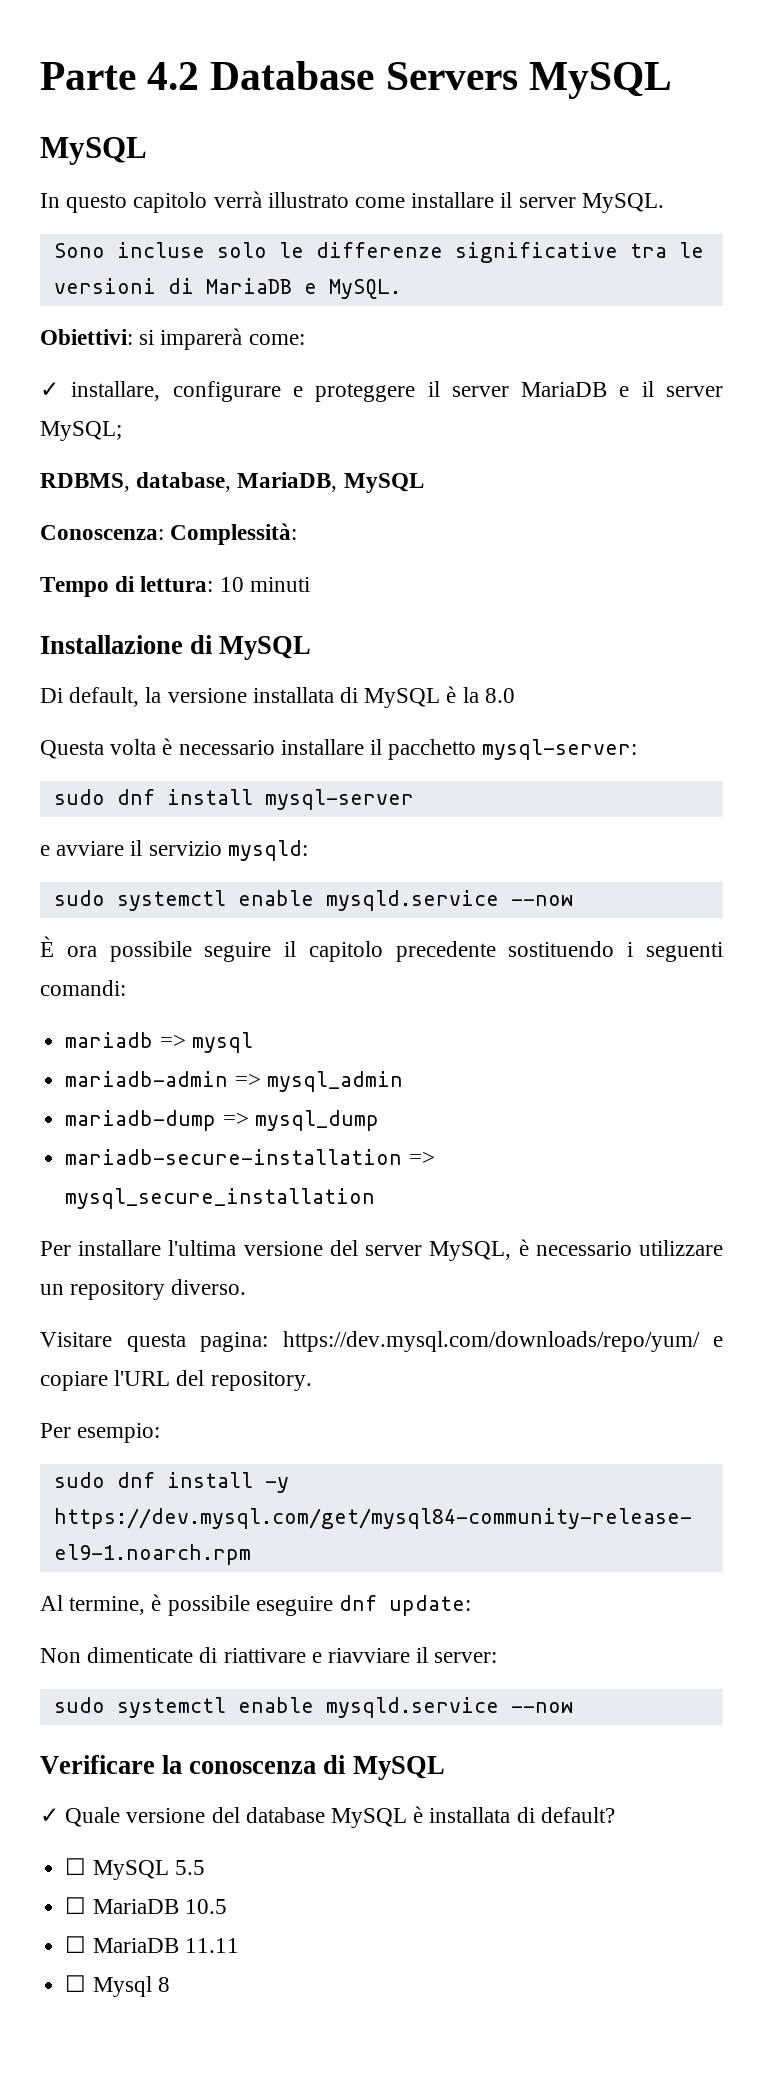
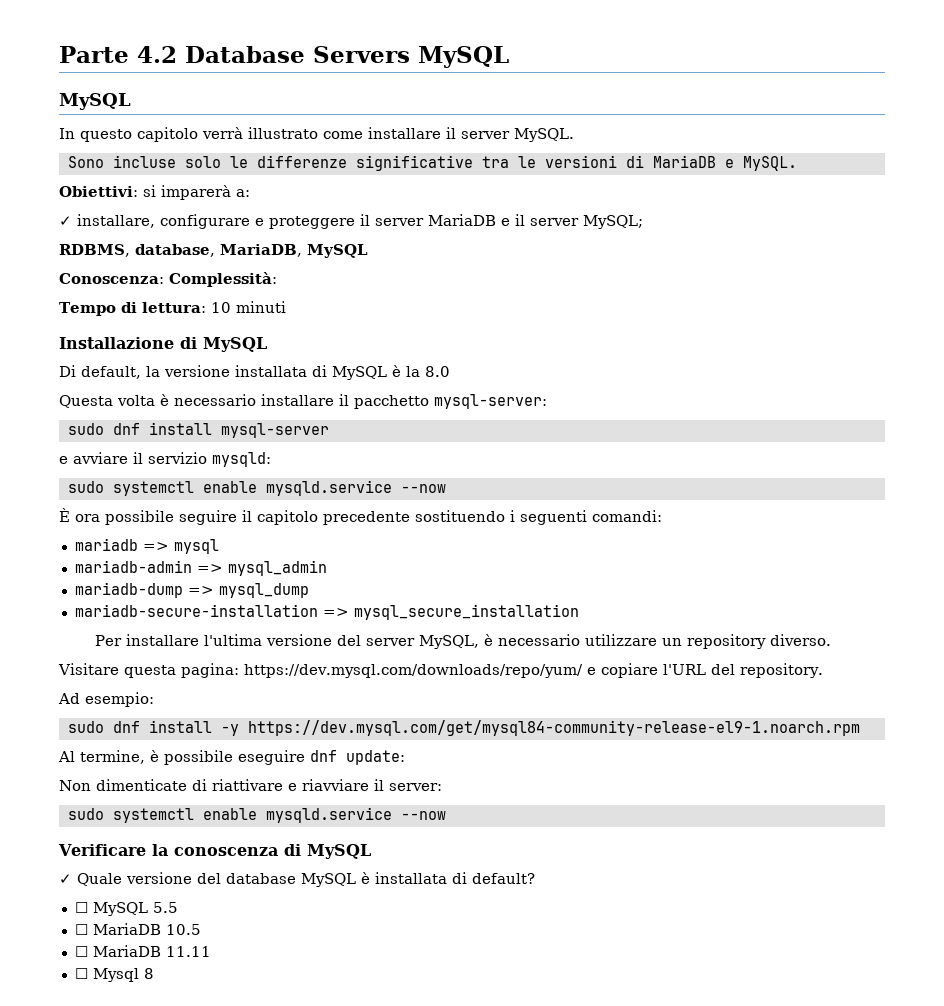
- Obiettivi: si imparerà come:
+ Obiettivi: si imparerà a:
- Per esempio:
+ Ad esempio:

